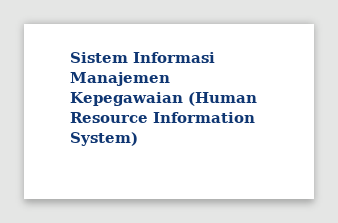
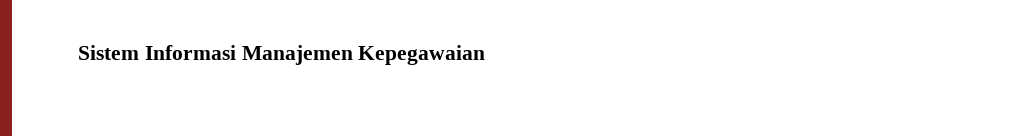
- Sistem Informasi Manajemen Kepegawaian (Human Resource Information System)
+ Sistem Informasi Manajemen Kepegawaian

